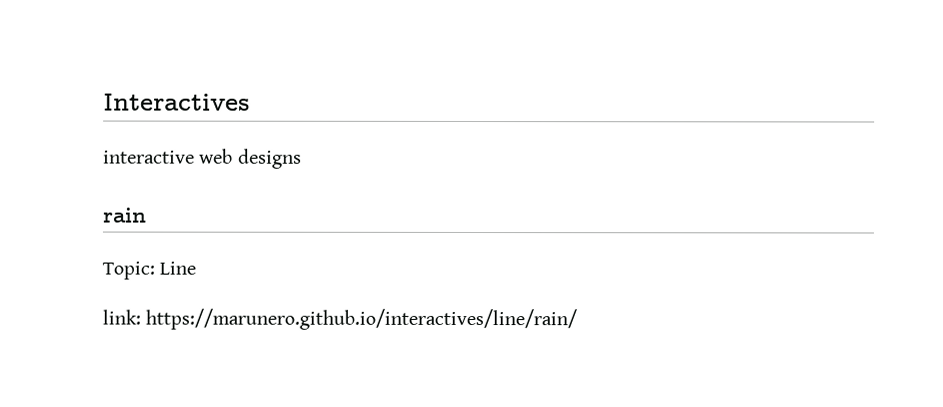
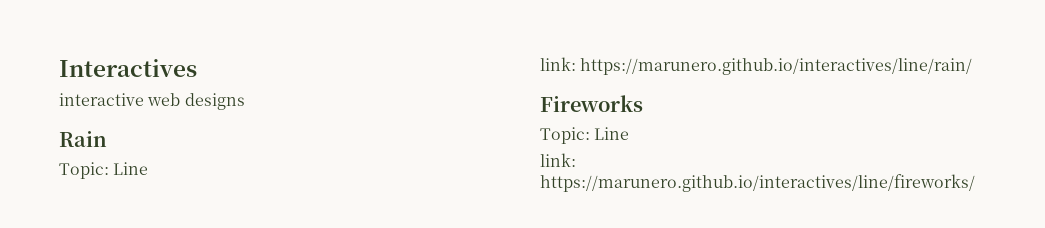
- rain
+ Rain
+ Fireworks
+ Topic: Line
+ link: https://marunero.github.io/interactives/line/fireworks/

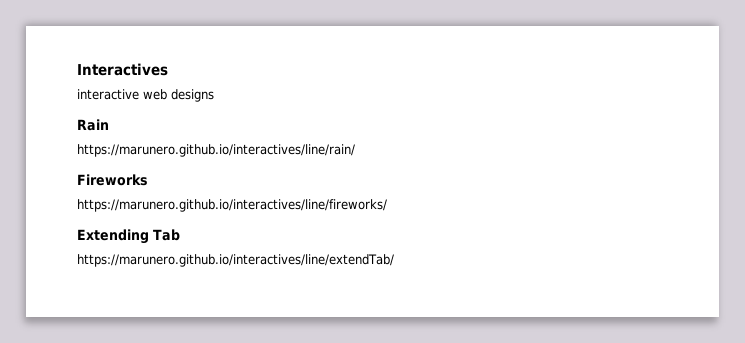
  Rain
- Topic: Line
- link: https://marunero.github.io/interactives/line/rain/
+ https://marunero.github.io/interactives/line/rain/
  Fireworks
- Topic: Line
- link: https://marunero.github.io/interactives/line/fireworks/
+ https://marunero.github.io/interactives/line/fireworks/
+ Extending Tab
+ https://marunero.github.io/interactives/line/extendTab/

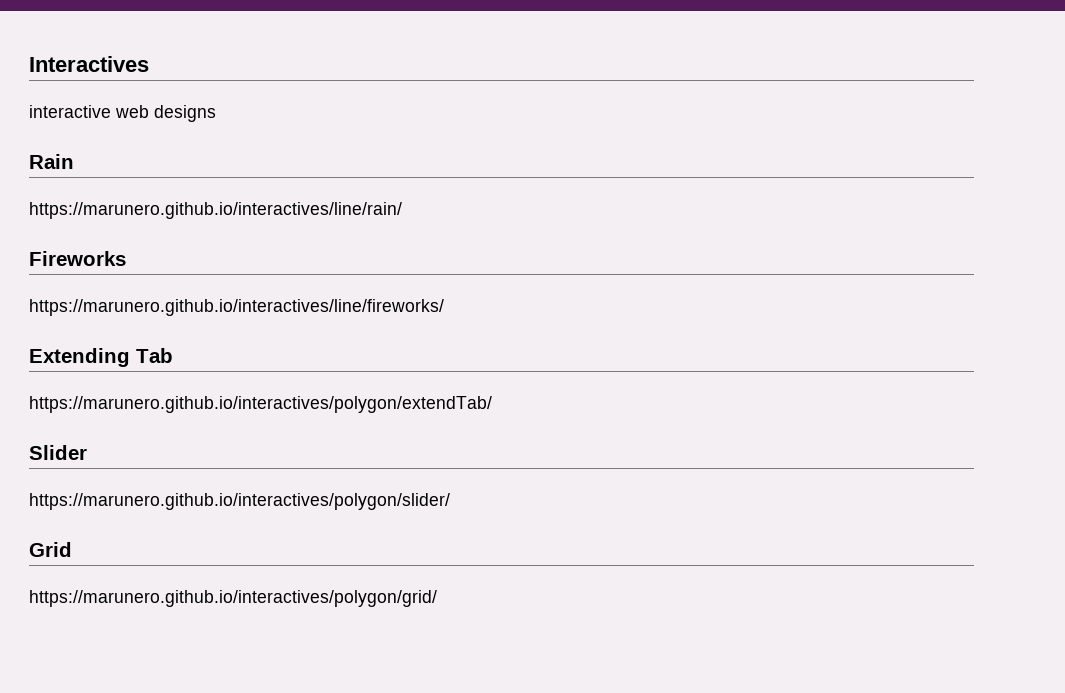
- https://marunero.github.io/interactives/line/extendTab/
+ https://marunero.github.io/interactives/polygon/extendTab/
+ Slider
+ https://marunero.github.io/interactives/polygon/slider/
+ Grid
+ https://marunero.github.io/interactives/polygon/grid/

